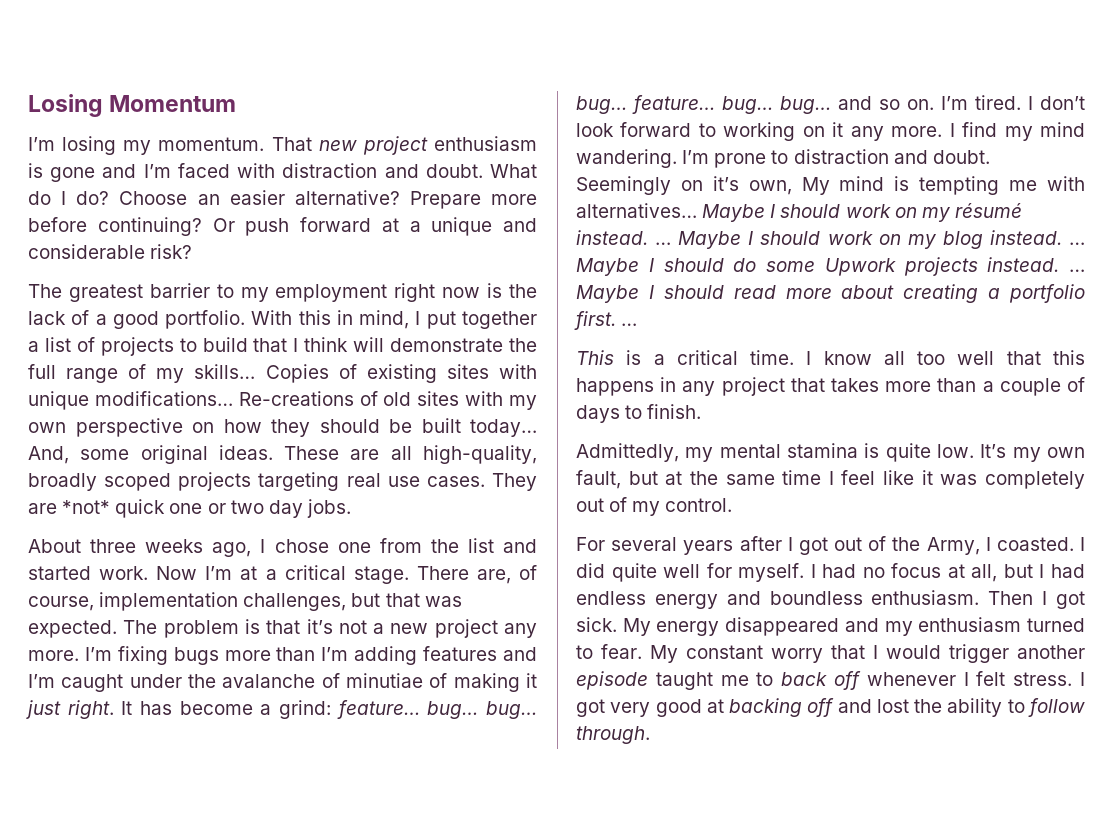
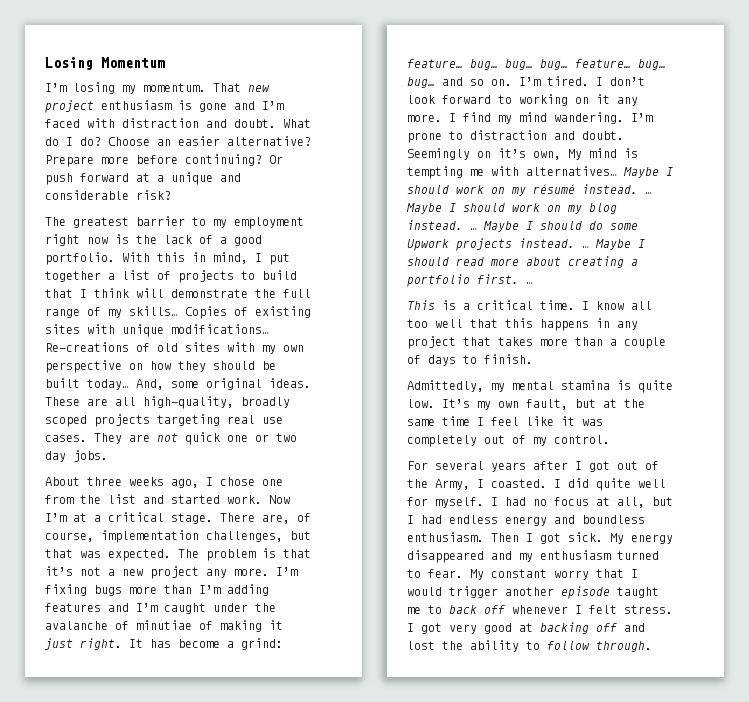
- They are *not* quick one or two day jobs.
+ They are not quick one or two day jobs.

